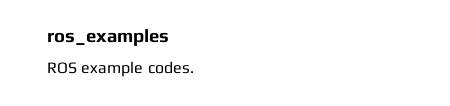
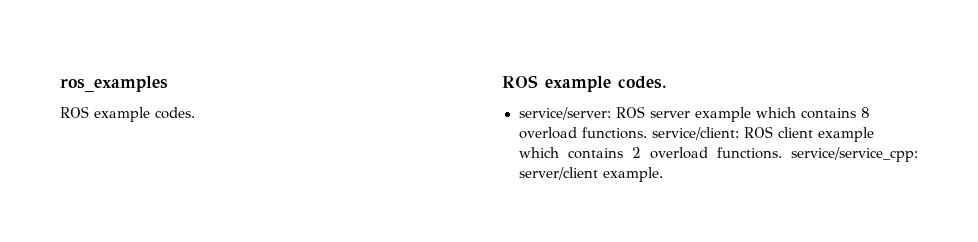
  ros_examples
  ROS example codes.
+ ROS example codes.
+ service/server: ROS server example which contains 8 overload functions. service/client: ROS client example which contains 2 overload functions. service/service_cpp: server/client example.

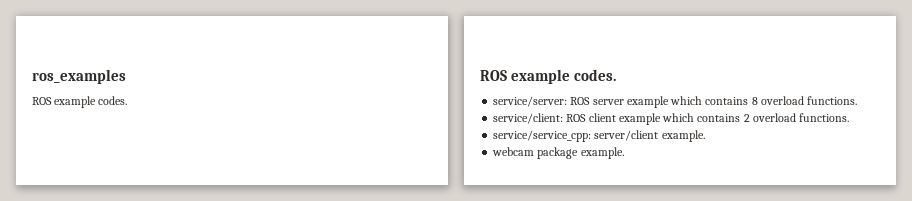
- service/server: ROS server example which contains 8 overload functions. service/client: ROS client example which contains 2 overload functions. service/service_cpp: server/client example.
+ service/server: ROS server example which contains 8 overload functions.
+ service/client: ROS client example which contains 2 overload functions.
+ service/service_cpp: server/client example.
+ webcam package example.

